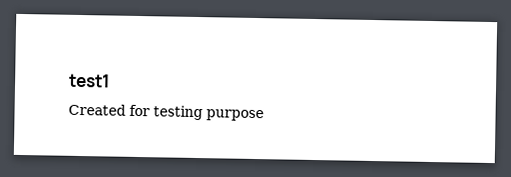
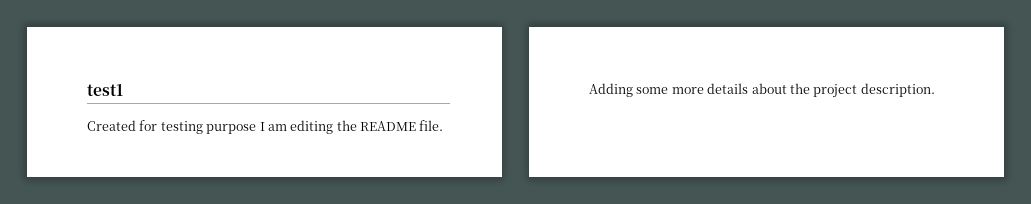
- Created for testing purpose
+ Created for testing purpose I am editing the README file. Adding some more details about the project description.

